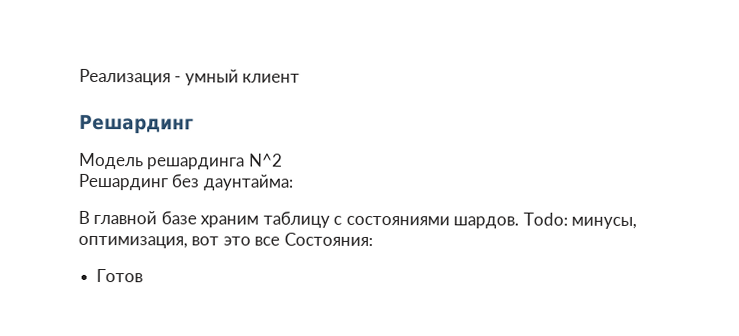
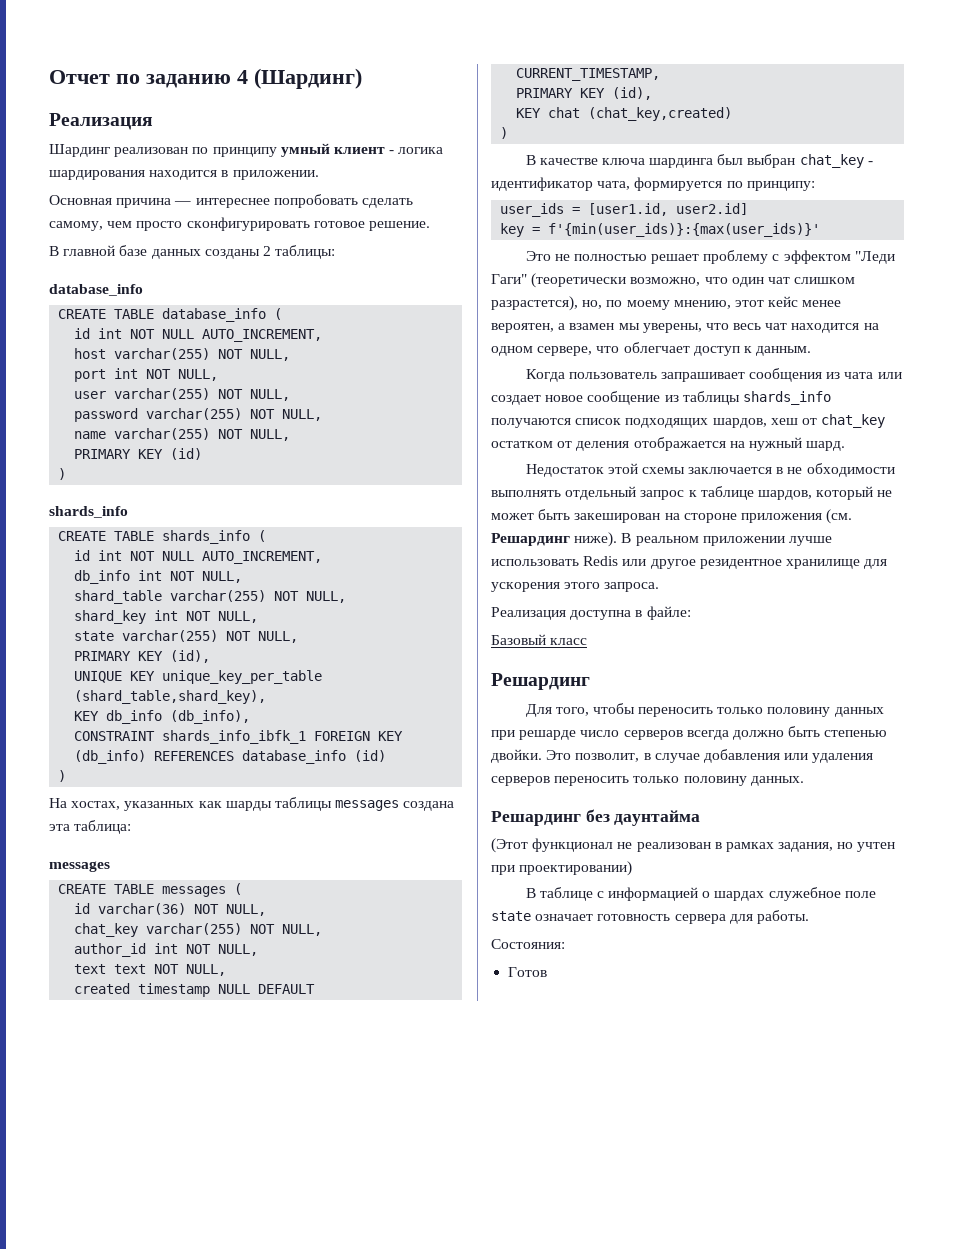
- Реализация - умный клиент
+ Отчет по заданию 4 (Шардинг)
+ Реализация
+ Шардинг реализован по принципу умный клиент - логика шардирования находится в приложении.
+ Основная причина — интереснее попробовать сделать самому, чем просто сконфигурировать готовое решение.
+ В главной базе данных созданы 2 таблицы:
+ database_info
+ CREATE TABLE database_info (
+ id int NOT NULL AUTO_INCREMENT,
+ host varchar(255) NOT NULL,
+ port int NOT NULL,
+ user varchar(255) NOT NULL,
+ password varchar(255) NOT NULL,
+ name varchar(255) NOT NULL,
+ PRIMARY KEY (id)
+ )
+ shards_info
+ CREATE TABLE shards_info (
+ id int NOT NULL AUTO_INCREMENT,
+ db_info int NOT NULL,
+ shard_table varchar(255) NOT NULL,
+ shard_key int NOT NULL,
+ state varchar(255) NOT NULL,
+ PRIMARY KEY (id),
+ UNIQUE KEY unique_key_per_table (shard_table,shard_key),
+ KEY db_info (db_info),
+ CONSTRAINT shards_info_ibfk_1 FOREIGN KEY (db_info) REFERENCES database_info (id)
+ )
+ На хостах, указанных как шарды таблицы messages создана эта таблица:
+ messages
+ CREATE TABLE messages (
+ id varchar(36) NOT NULL,
+ chat_key varchar(255) NOT NULL,
+ author_id int NOT NULL,
+ text text NOT NULL,
+ created timestamp NULL DEFAULT CURRENT_TIMESTAMP,
+ PRIMARY KEY (id),
+ KEY chat (chat_key,created)
+ )
+ В качестве ключа шардинга был выбран chat_key - идентификатор чата, формируется по принципу:
+ user_ids = [user1.id, user2.id]
+ key = f'{min(user_ids)}:{max(user_ids)}'
+ Это не полностью решает проблему с эффектом "Леди Гаги" (теоретически возможно, что один чат слишком разрастется), но, по моему мнению, этот кейс менее вероятен, а взамен мы уверены, что весь чат находится на одном сервере, что облегчает доступ к данным.
+ Когда пользователь запрашивает сообщения из чата или создает новое сообщение из таблицы shards_info получаются список подходящих шардов, хеш от chat_key остатком от деления отображается на нужный шард.
+ Недостаток этой схемы заключается в не обходимости выполнять отдельный запрос к таблице шардов, который не может быть закеширован на стороне приложения (см. Решардинг ниже). В реальном приложении лучше использовать Redis или другое резидентное хранилище для ускорения этого запроса.
+ Реализация доступна в файле:
+ Базовый класс
  Решардинг
- Модель решардинга N^2
- Решардинг без даунтайма:
- В главной базе храним таблицу с состояниями шардов. Todo: минусы, оптимизация, вот это все Состояния:
+ Для того, чтобы переносить только половину данных при решарде число серверов всегда должно быть степенью двойки. Это позволит, в случае добавления или удаления серверов переносить только половину данных.
+ Решардинг без даунтайма
+ (Этот функционал не реализован в рамках задания, но учтен при проектировании)
+ В таблице с информацией о шардах служебное поле state означает готовность сервера для работы.
+ Состояния:

